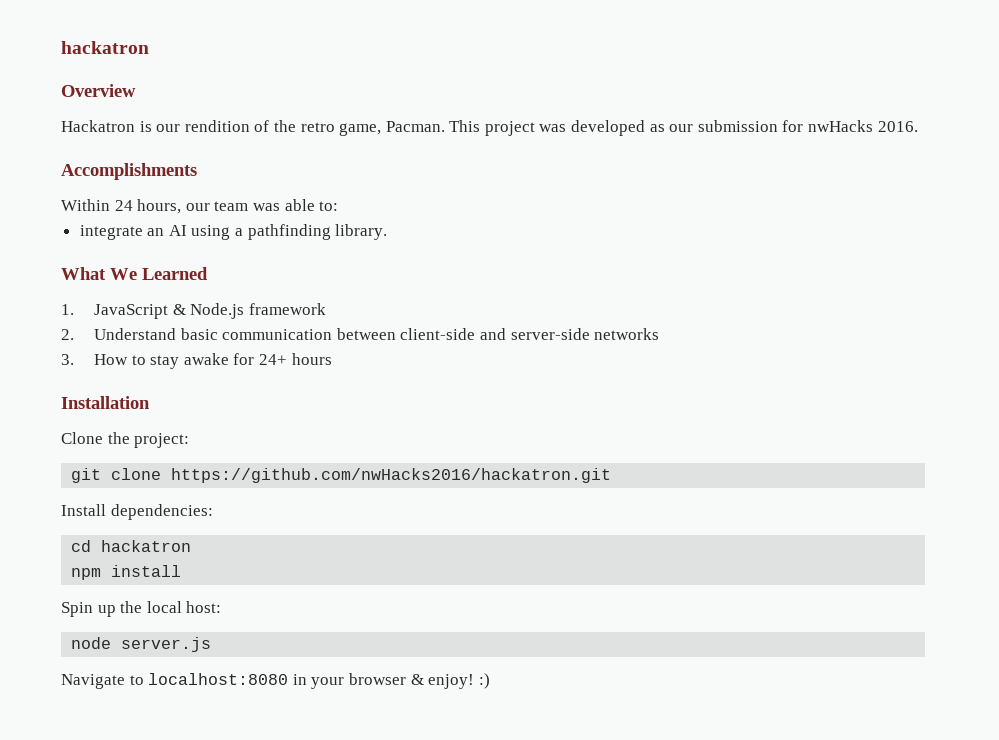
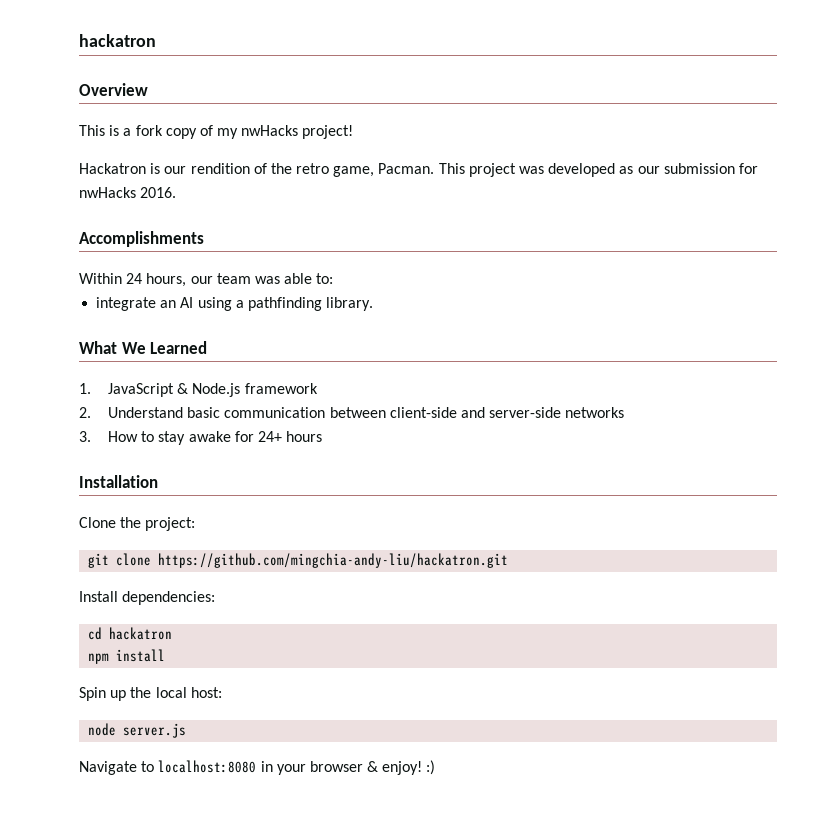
+ This is a fork copy of my nwHacks project!
- git clone https://github.com/nwHacks2016/hackatron.git
+ git clone https://github.com/mingchia-andy-liu/hackatron.git

